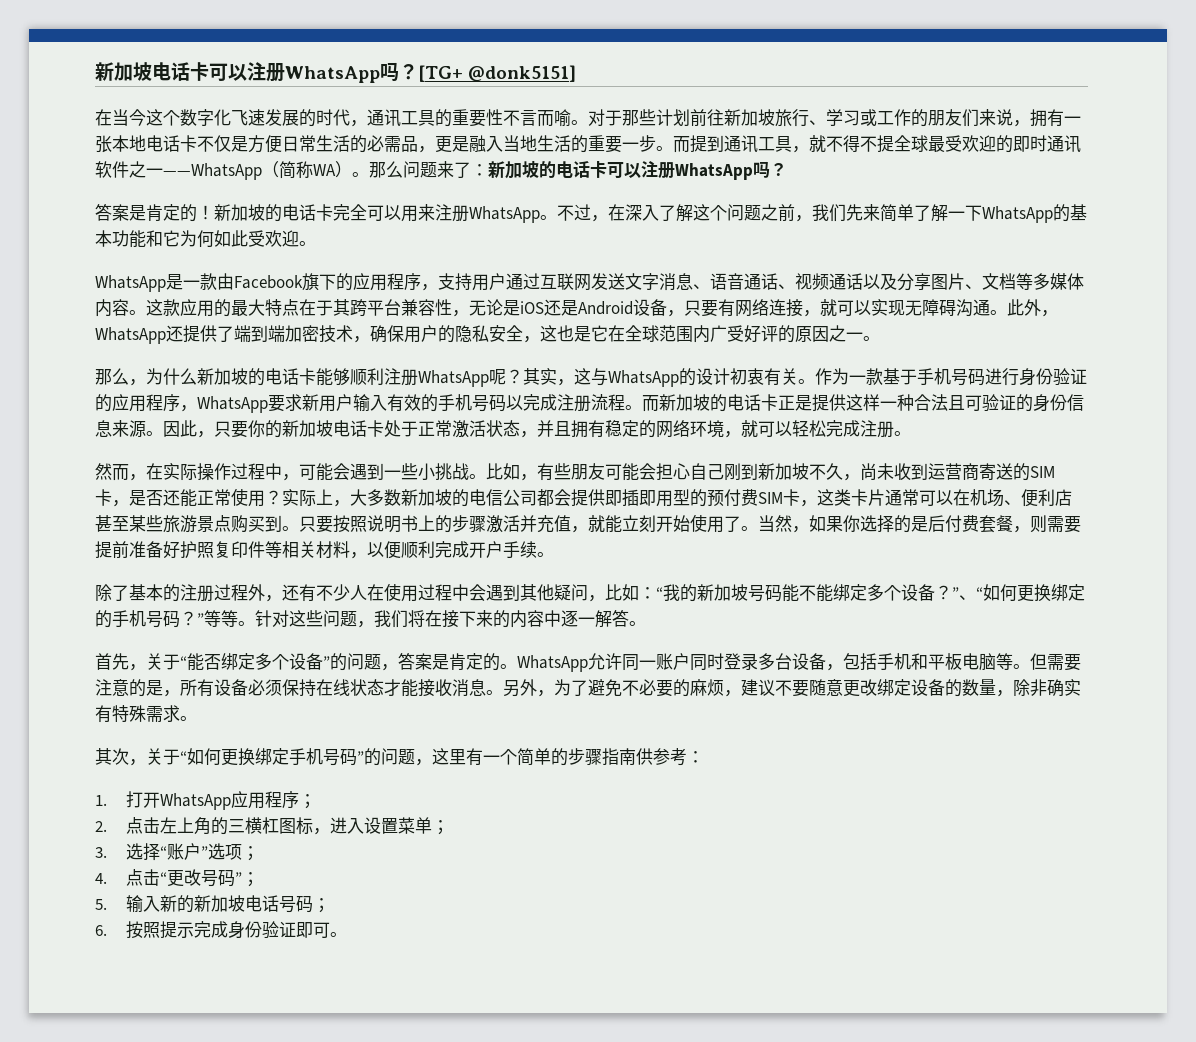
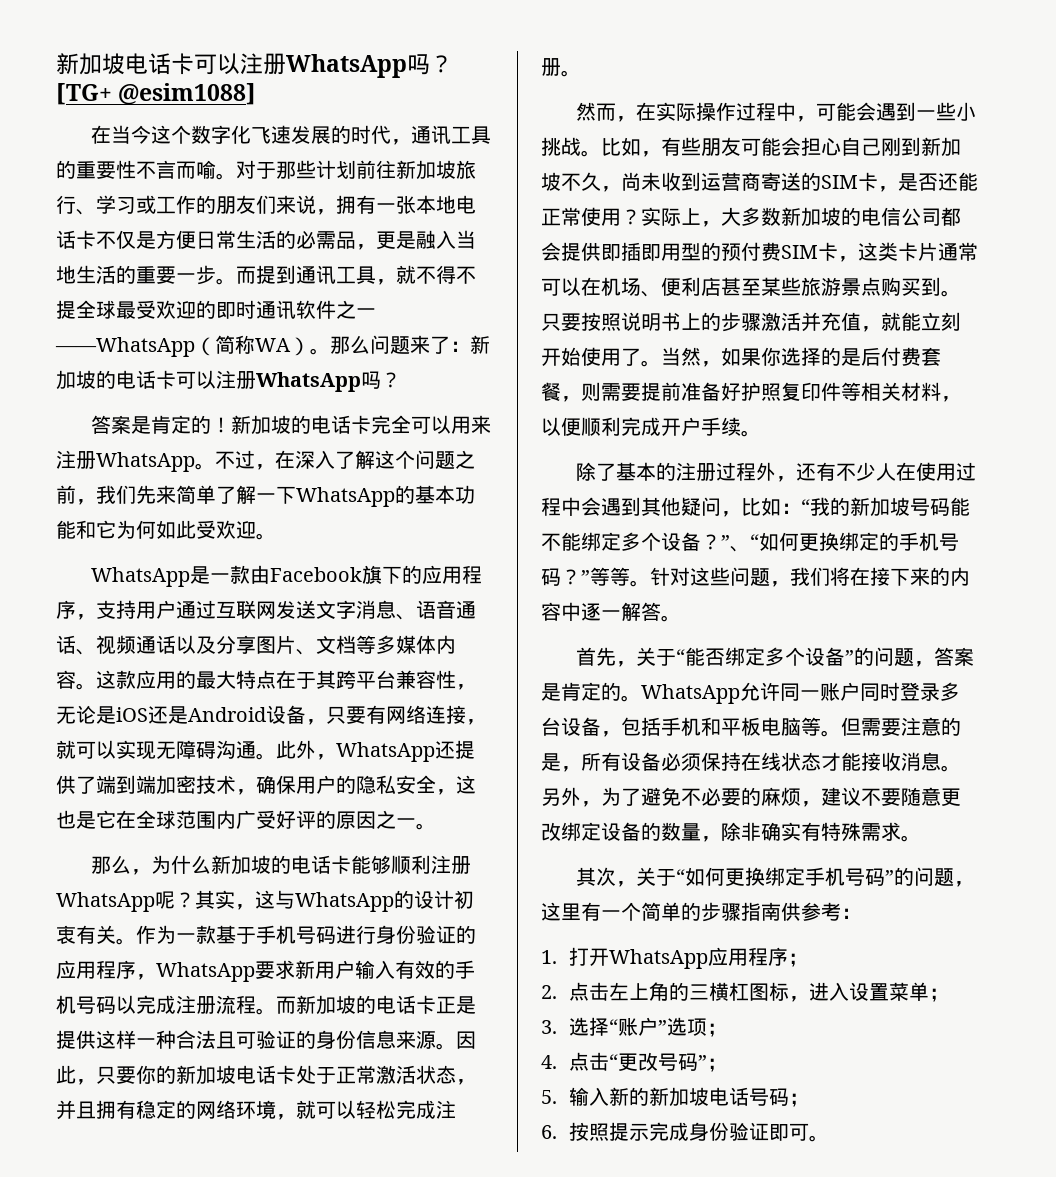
- [TG+ @donk5151]
+ [TG+ @esim1088]

